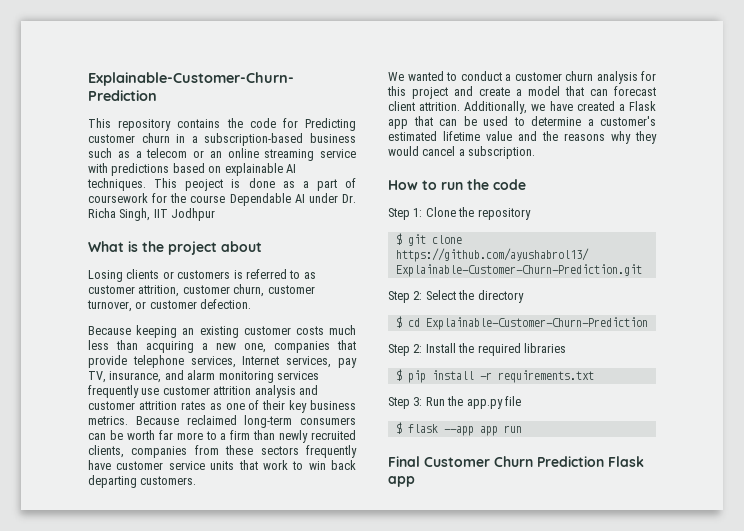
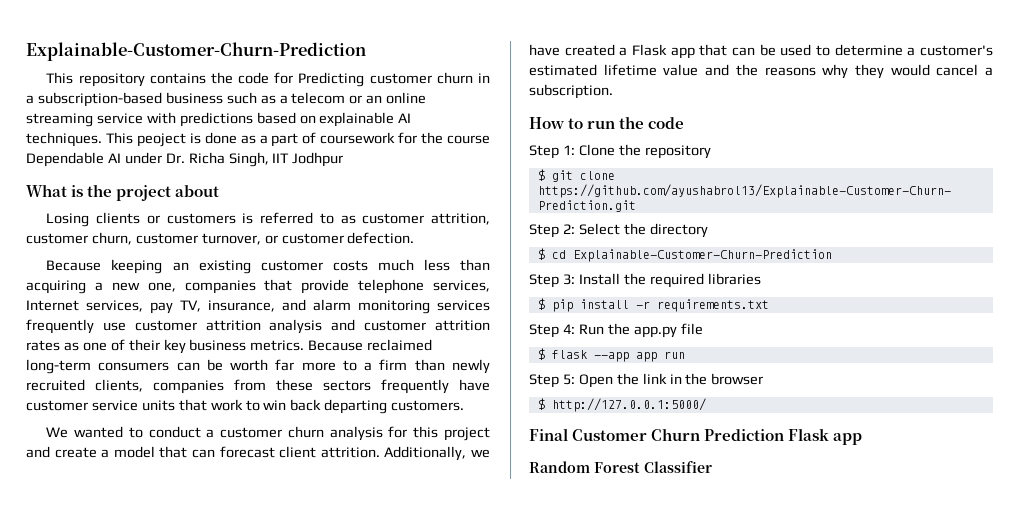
- Step 2: Install the required libraries
+ Step 3: Install the required libraries
- Step 3: Run the app.py file
+ Step 4: Run the app.py file
+ Step 5: Open the link in the browser
+ $ http://127.0.0.1:5000/
+ Random Forest Classifier

